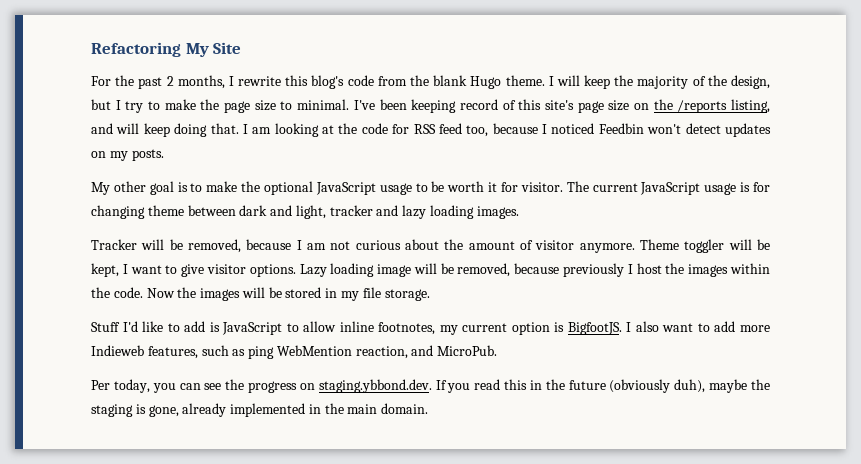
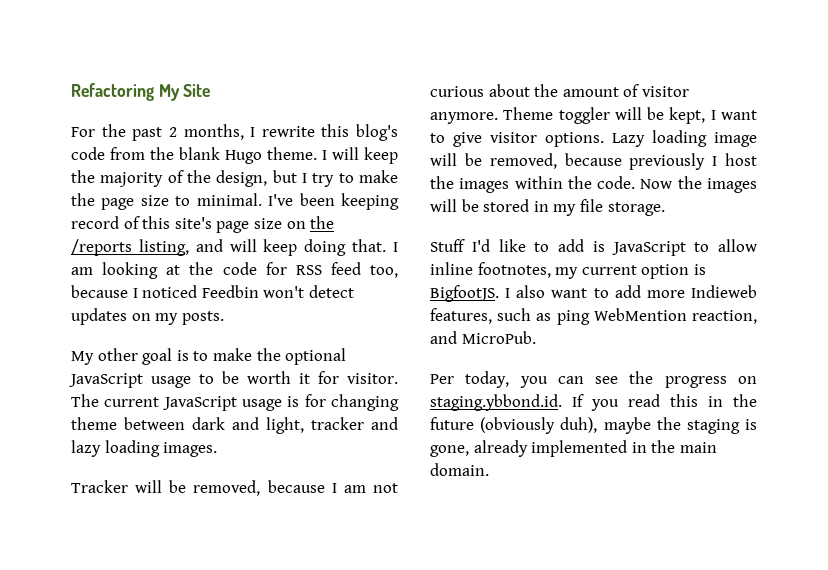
- Per today, you can see the progress on staging.ybbond.dev. If you read this in the future (obviously duh), maybe the staging is gone, already implemented in the main domain.
+ Per today, you can see the progress on staging.ybbond.id. If you read this in the future (obviously duh), maybe the staging is gone, already implemented in the main domain.

